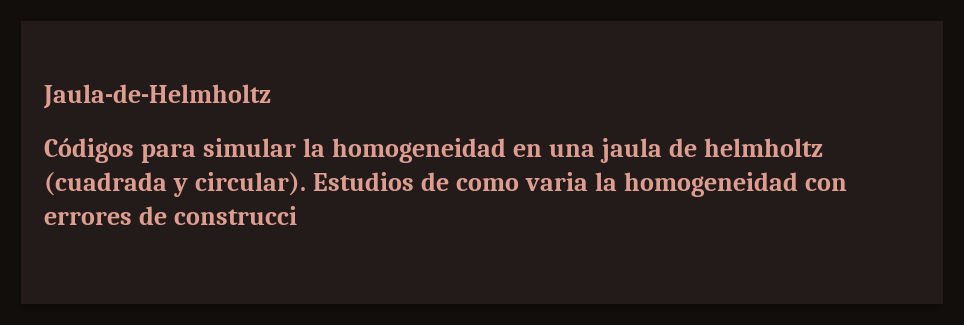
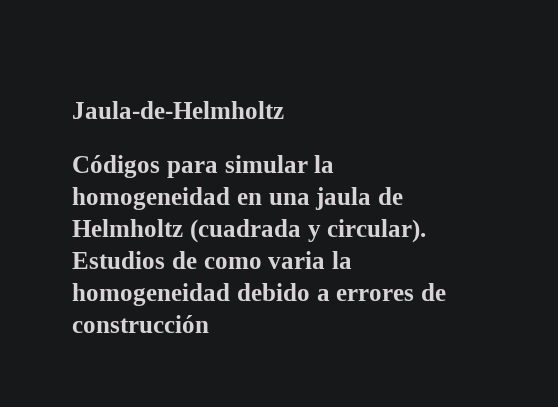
- Códigos para simular la homogeneidad en una jaula de helmholtz (cuadrada y circular).
+ Códigos para simular la homogeneidad en una jaula de Helmholtz (cuadrada y circular).
- Estudios de como varia la homogeneidad con errores de construcci
+ Estudios de como varia la homogeneidad debido a errores de construcción

